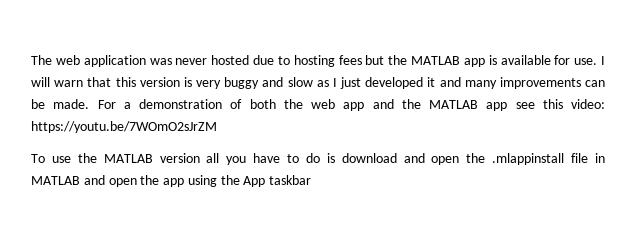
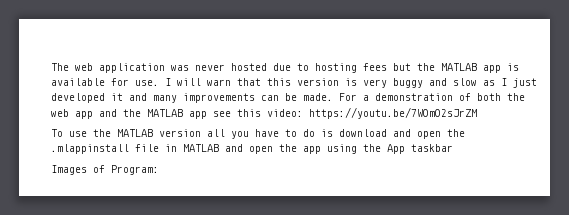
+ Images of Program:

